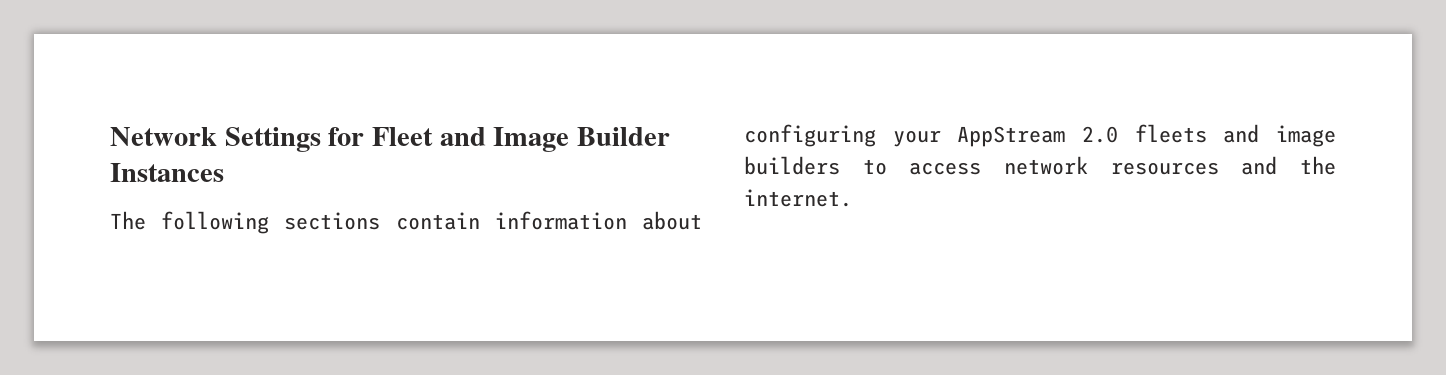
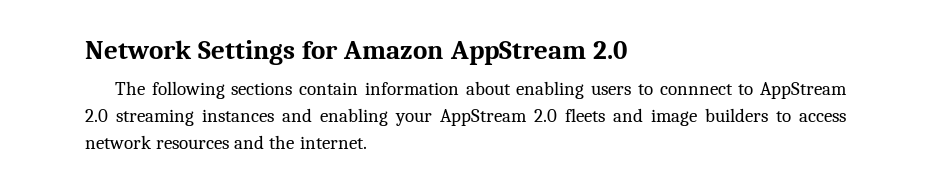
- Network Settings for Fleet and Image Builder Instances
+ Network Settings for Amazon AppStream 2.0
- The following sections contain information about configuring your AppStream 2.0 fleets and image builders to access network resources and the internet.
+ The following sections contain information about enabling users to connnect to AppStream 2.0 streaming instances and enabling your AppStream 2.0 fleets and image builders to access network resources and the internet.

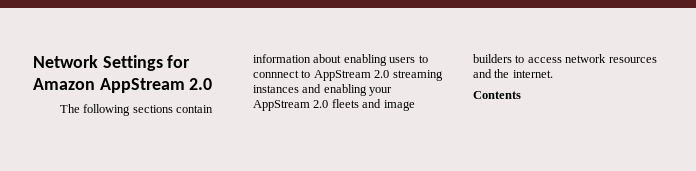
+ Contents

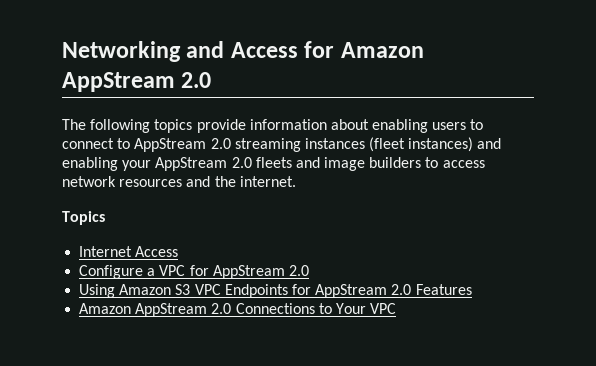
- Network Settings for Amazon AppStream 2.0
+ Networking and Access for Amazon AppStream 2.0
- The following sections contain information about enabling users to connnect to AppStream 2.0 streaming instances and enabling your AppStream 2.0 fleets and image builders to access network resources and the internet.
+ The following topics provide information about enabling users to connect to AppStream 2.0 streaming instances (fleet instances) and enabling your AppStream 2.0 fleets and image builders to access network resources and the internet.
- Contents
+ Topics
+ Internet Access
+ Configure a VPC for AppStream 2.0
+ Using Amazon S3 VPC Endpoints for AppStream 2.0 Features
+ Amazon AppStream 2.0 Connections to Your VPC

